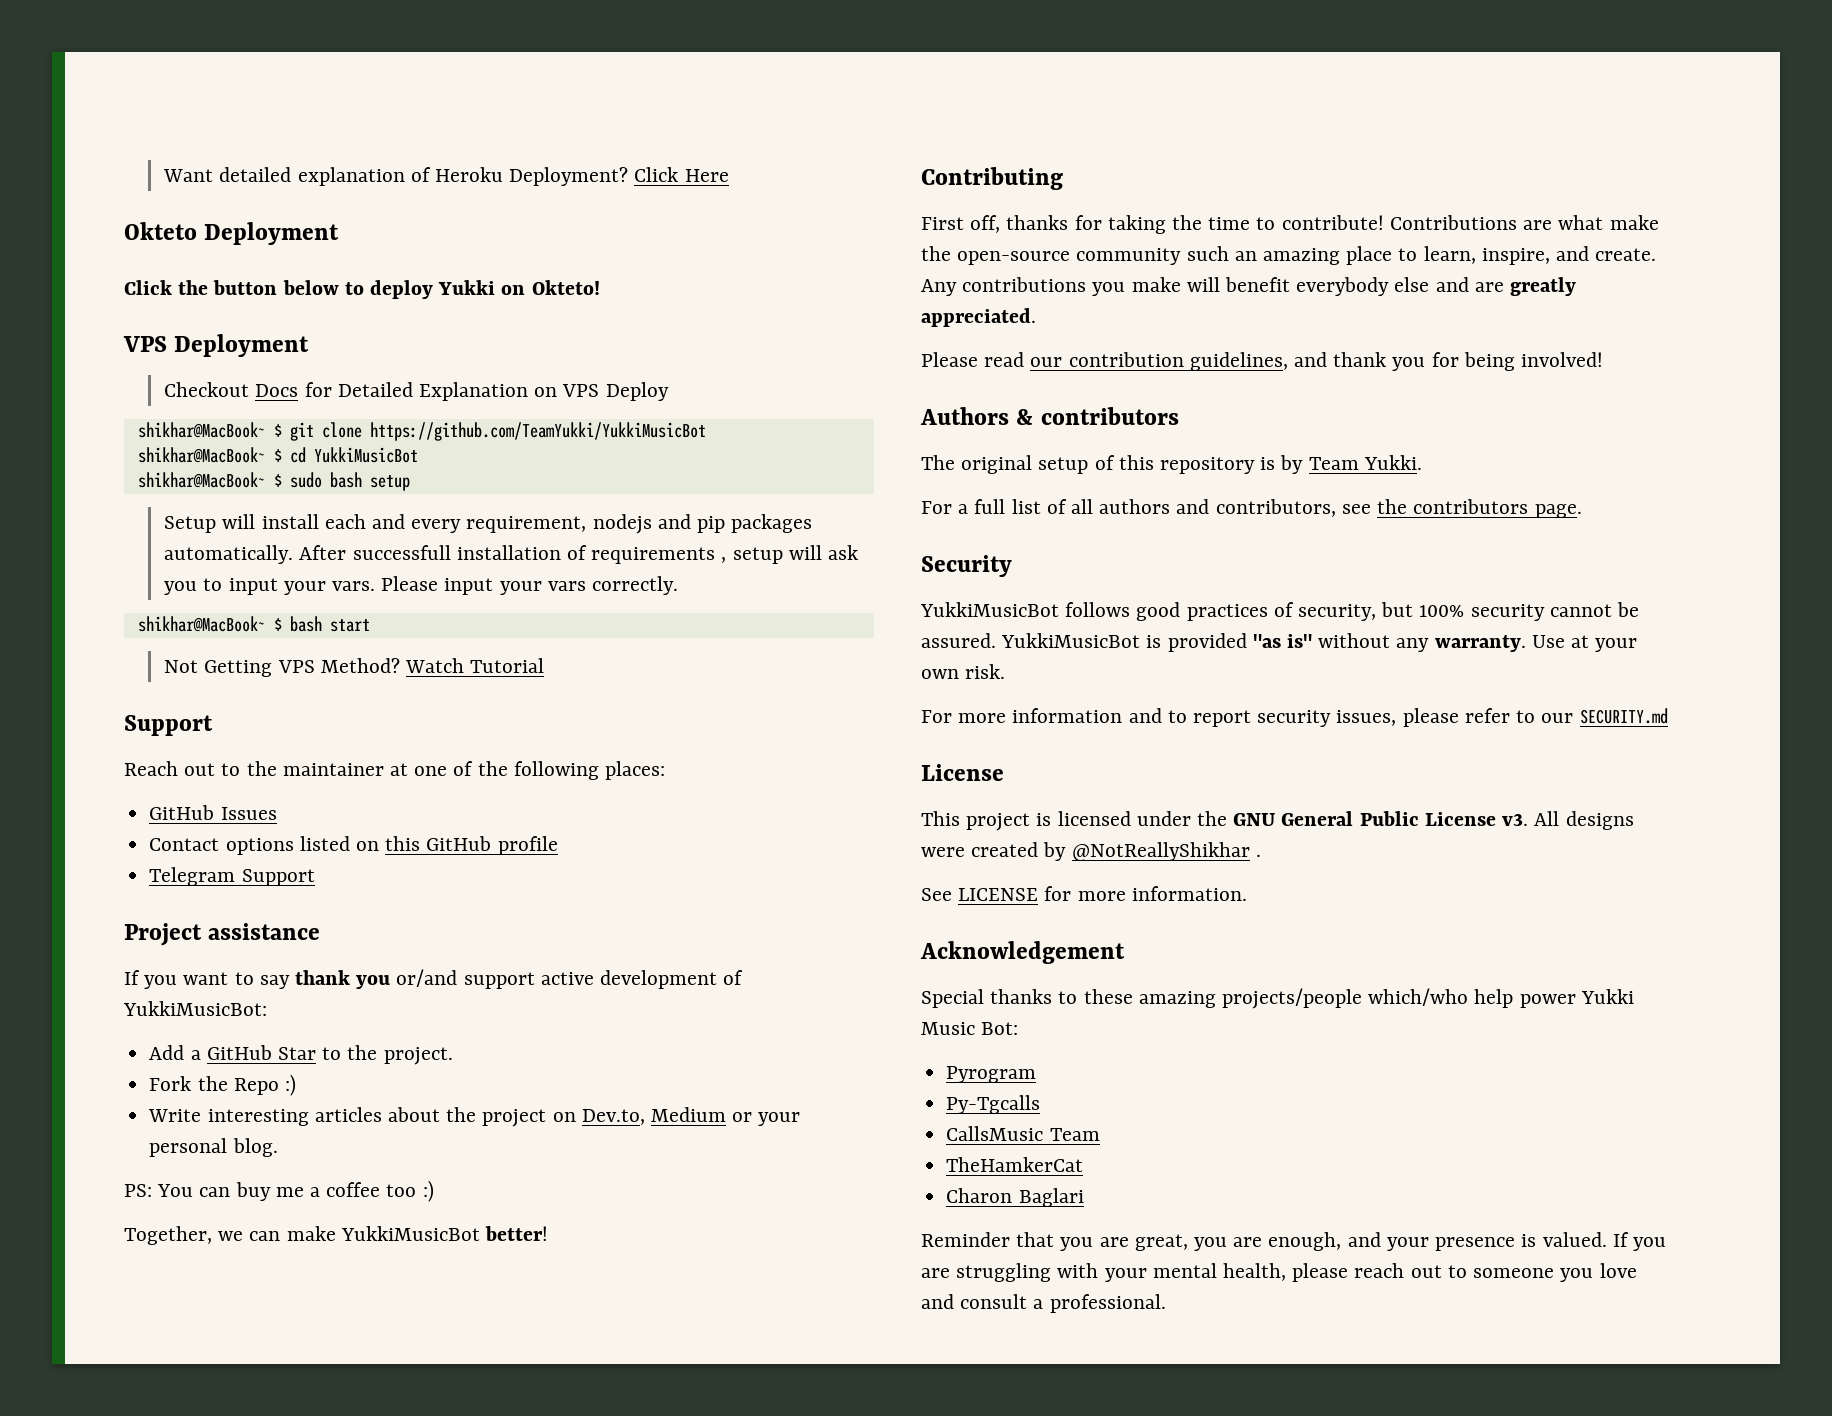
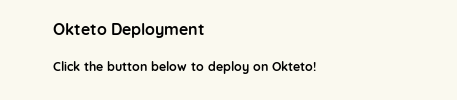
- Want detailed explanation of Heroku Deployment? Click Here
- Click the button below to deploy Yukki on Okteto!
+ Click the button below to deploy on Okteto!
- VPS Deployment
- Checkout Docs for Detailed Explanation on VPS Deploy
- shikhar@MacBook~ $ git clone https://github.com/TeamYukki/YukkiMusicBot
- shikhar@MacBook~ $ cd YukkiMusicBot
- shikhar@MacBook~ $ sudo bash setup
- Setup will install each and every requirement, nodejs and pip packages automatically. After successfull installation of requirements , setup will ask you to input your vars. Please input your vars correctly.
- shikhar@MacBook~ $ bash start
- Not Getting VPS Method? Watch Tutorial
- Support
- Reach out to the maintainer at one of the following places:
- GitHub Issues
- Contact options listed on this GitHub profile
- Telegram Support
- Project assistance
- If you want to say thank you or/and support active development of YukkiMusicBot:
- Add a GitHub Star to the project.
- Fork the Repo :)
- Write interesting articles about the project on Dev.to, Medium or your personal blog.
- PS: You can buy me a coffee too :)
- Together, we can make YukkiMusicBot better!
- Contributing
- First off, thanks for taking the time to contribute! Contributions are what make the open-source community such an amazing place to learn, inspire, and create. Any contributions you make will benefit everybody else and are greatly appreciated.
- Please read our contribution guidelines, and thank you for being involved!
- Authors & contributors
- The original setup of this repository is by Team Yukki.
- For a full list of all authors and contributors, see the contributors page.
- Security
- YukkiMusicBot follows good practices of security, but 100% security cannot be assured. YukkiMusicBot is provided "as is" without any warranty. Use at your own risk.
- For more information and to report security issues, please refer to our SECURITY.md
- License
- This project is licensed under the GNU General Public License v3. All designs were created by @NotReallyShikhar .
- See LICENSE for more information.
- Acknowledgement
- Special thanks to these amazing projects/people which/who help power Yukki Music Bot:
- Pyrogram
- Py-Tgcalls
- CallsMusic Team
- TheHamkerCat
- Charon Baglari
- Reminder that you are great, you are enough, and your presence is valued. If you are struggling with your mental health, please reach out to someone you love and consult a professional.

